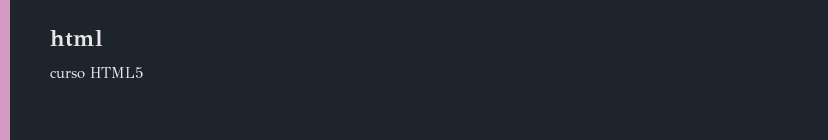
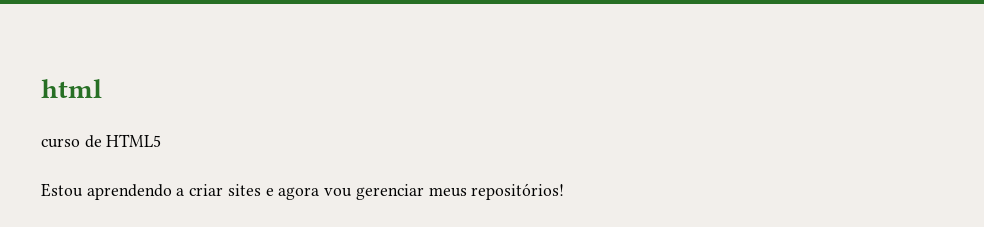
- curso HTML5
+ curso de HTML5
+ Estou aprendendo a criar sites e agora vou gerenciar meus repositórios!

